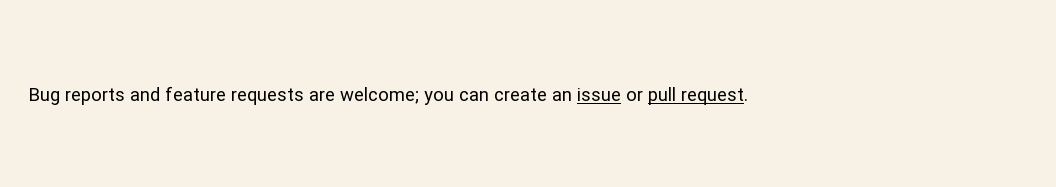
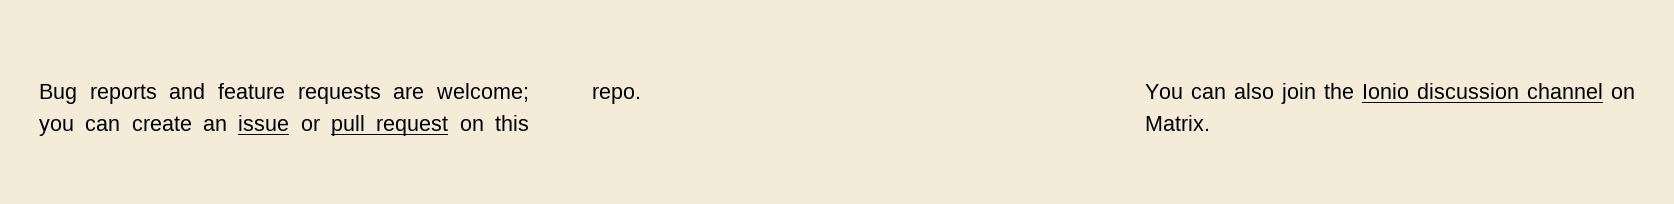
- Bug reports and feature requests are welcome; you can create an issue or pull request.
+ Bug reports and feature requests are welcome; you can create an issue or pull request on this repo.
+ You can also join the Ionio discussion channel on Matrix.

